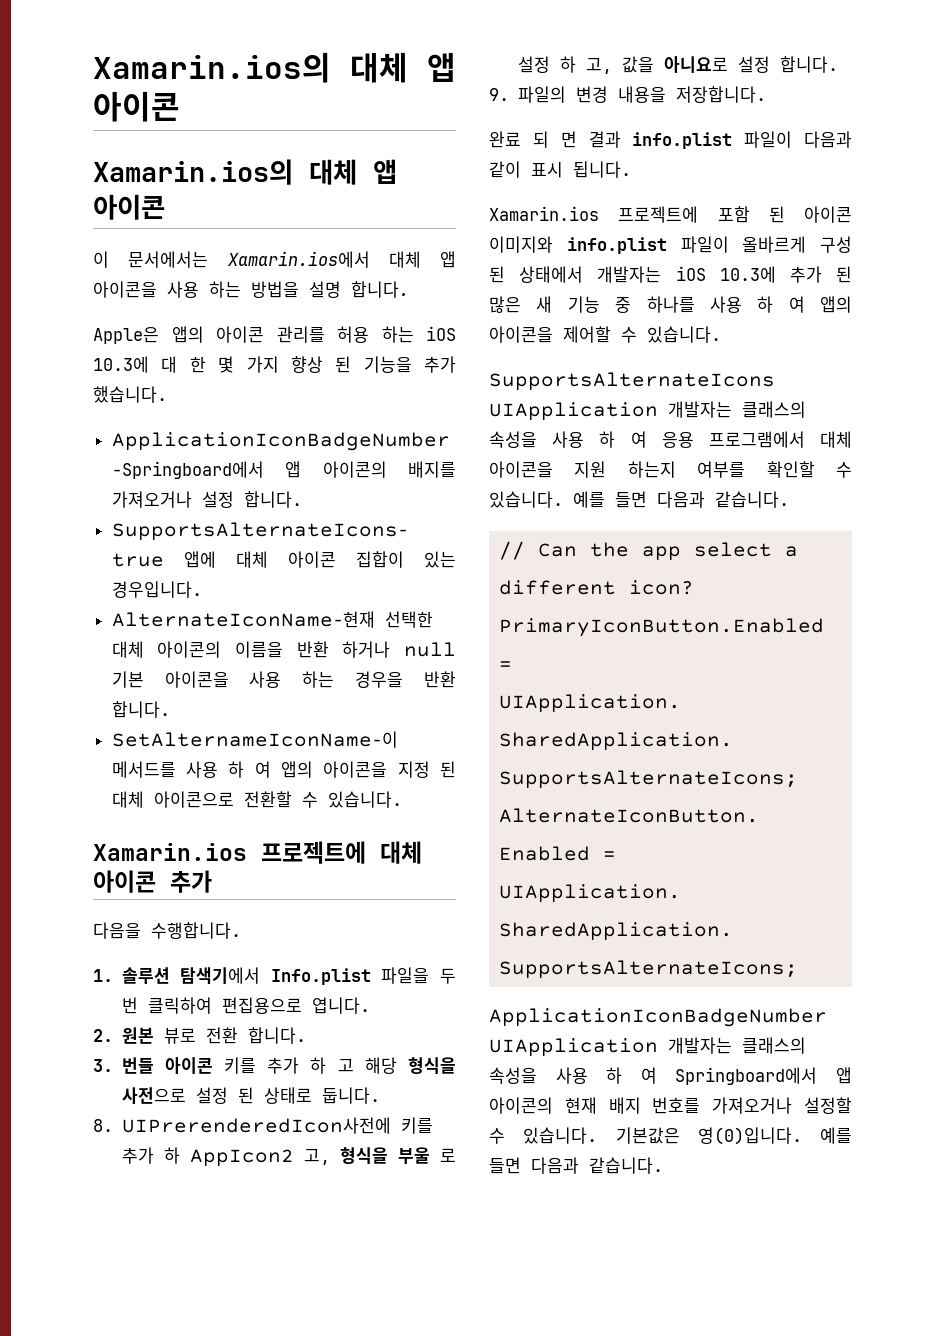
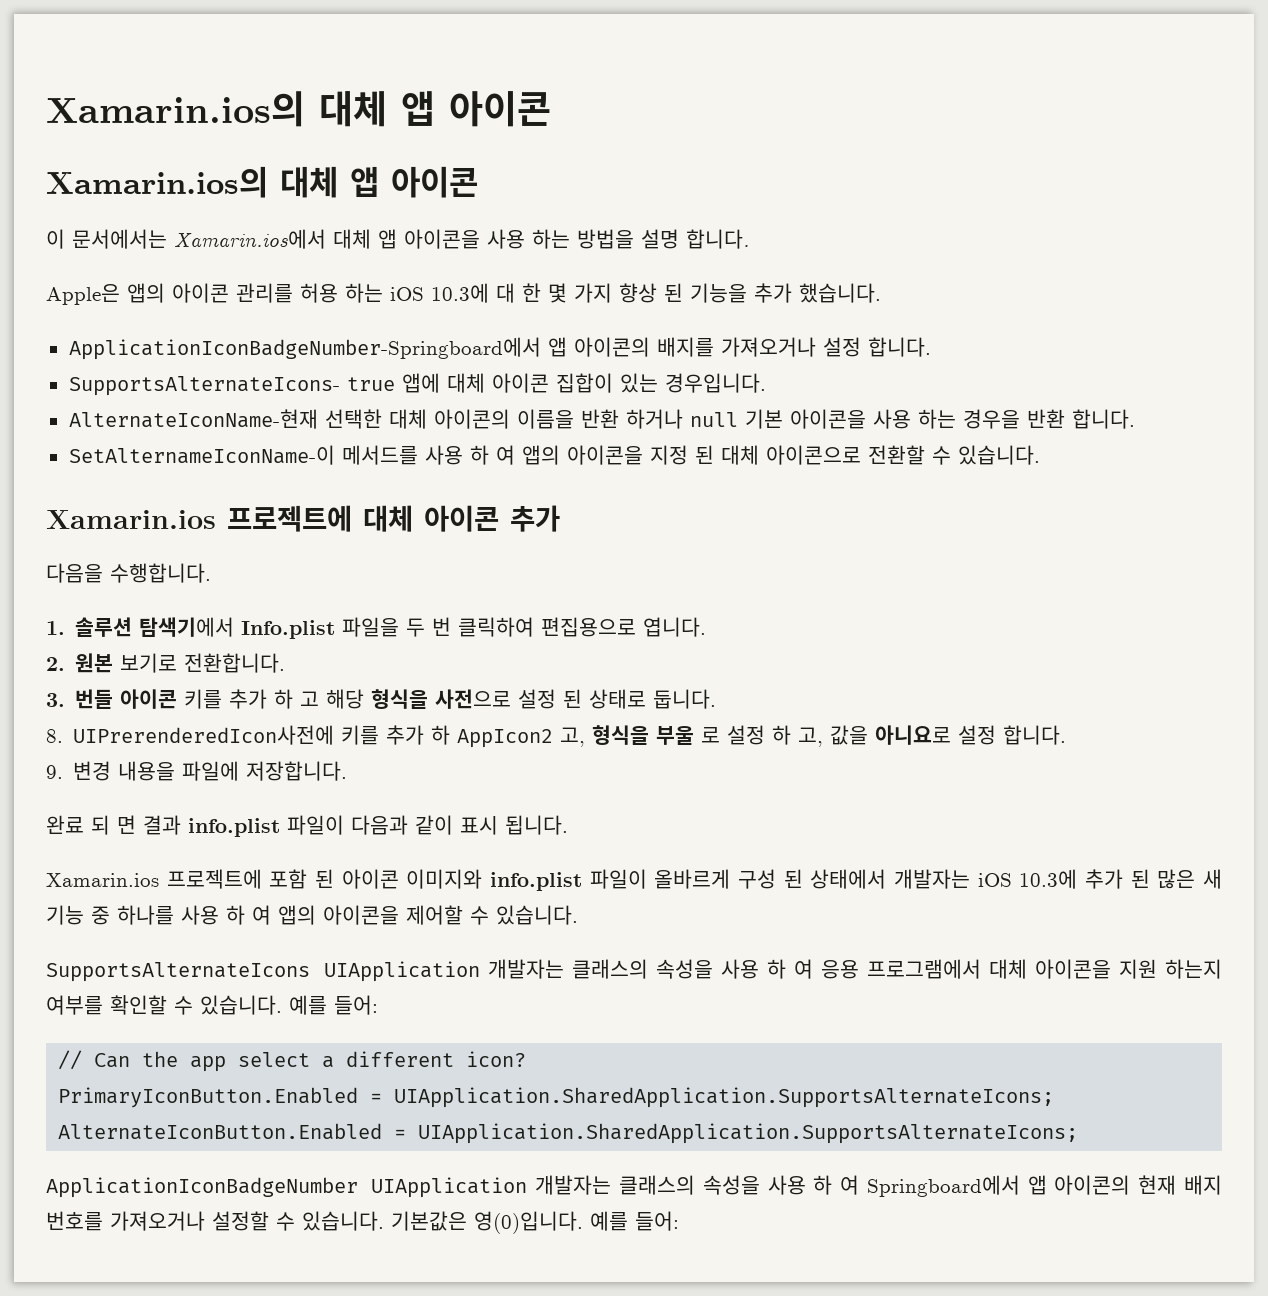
- 2. 원본 뷰로 전환 합니다.
+ 2. 원본 보기로 전환합니다.
- 9. 파일의 변경 내용을 저장합니다.
+ 9. 변경 내용을 파일에 저장합니다.
- SupportsAlternateIcons UIApplication 개발자는 클래스의 속성을 사용 하 여 응용 프로그램에서 대체 아이콘을 지원 하는지 여부를 확인할 수 있습니다. 예를 들면 다음과 같습니다.
+ SupportsAlternateIcons UIApplication 개발자는 클래스의 속성을 사용 하 여 응용 프로그램에서 대체 아이콘을 지원 하는지 여부를 확인할 수 있습니다. 예를 들어:
- 기본값은 영(0)입니다. 예를 들면 다음과 같습니다.
+ 기본값은 영(0)입니다. 예를 들어:

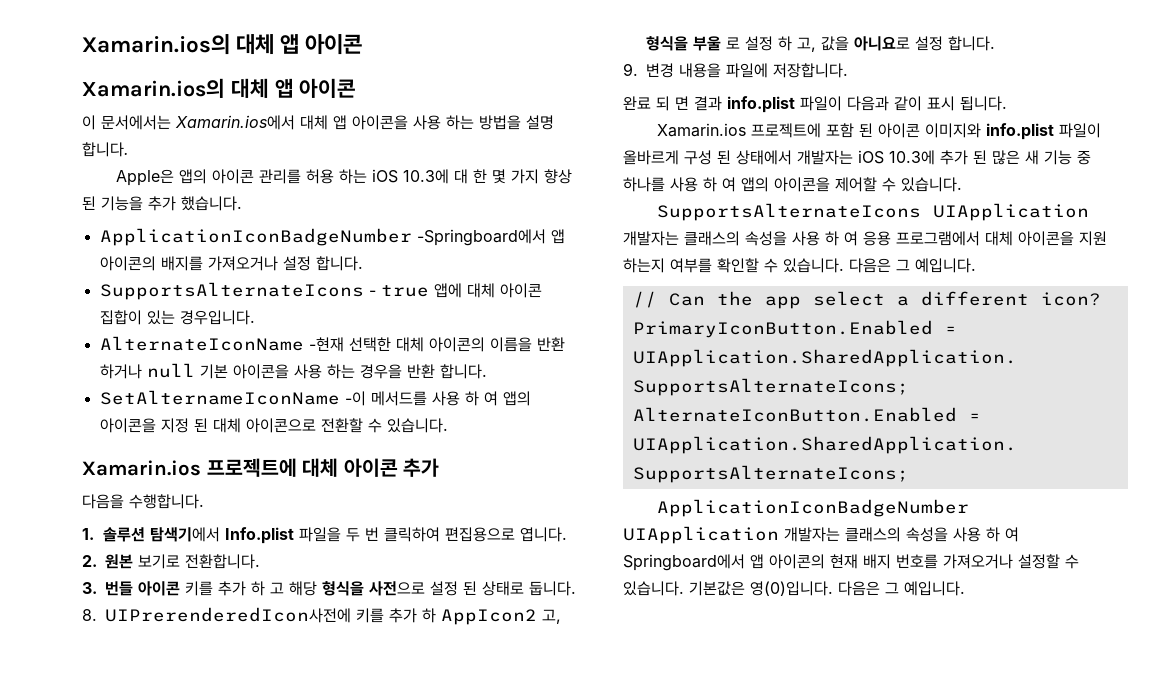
- ApplicationIconBadgeNumber-Springboard에서 앱 아이콘의 배지를 가져오거나 설정 합니다.
+ ApplicationIconBadgeNumber -Springboard에서 앱 아이콘의 배지를 가져오거나 설정 합니다.
- SupportsAlternateIcons- true 앱에 대체 아이콘 집합이 있는 경우입니다.
+ SupportsAlternateIcons - true 앱에 대체 아이콘 집합이 있는 경우입니다.
- AlternateIconName-현재 선택한 대체 아이콘의 이름을 반환 하거나 null 기본 아이콘을 사용 하는 경우을 반환 합니다.
+ AlternateIconName -현재 선택한 대체 아이콘의 이름을 반환 하거나 null 기본 아이콘을 사용 하는 경우을 반환 합니다.
- SetAlternameIconName-이 메서드를 사용 하 여 앱의 아이콘을 지정 된 대체 아이콘으로 전환할 수 있습니다.
+ SetAlternameIconName -이 메서드를 사용 하 여 앱의 아이콘을 지정 된 대체 아이콘으로 전환할 수 있습니다.
- SupportsAlternateIcons UIApplication 개발자는 클래스의 속성을 사용 하 여 응용 프로그램에서 대체 아이콘을 지원 하는지 여부를 확인할 수 있습니다. 예를 들어:
+ SupportsAlternateIcons UIApplication 개발자는 클래스의 속성을 사용 하 여 응용 프로그램에서 대체 아이콘을 지원 하는지 여부를 확인할 수 있습니다. 다음은 그 예입니다.
- 기본값은 영(0)입니다. 예를 들어:
+ 기본값은 영(0)입니다. 다음은 그 예입니다.

